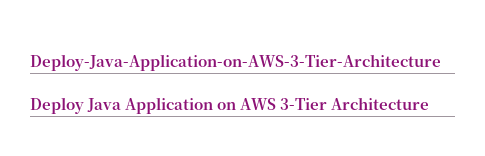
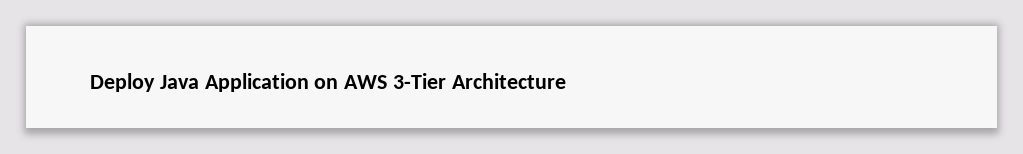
- Deploy-Java-Application-on-AWS-3-Tier-Architecture

